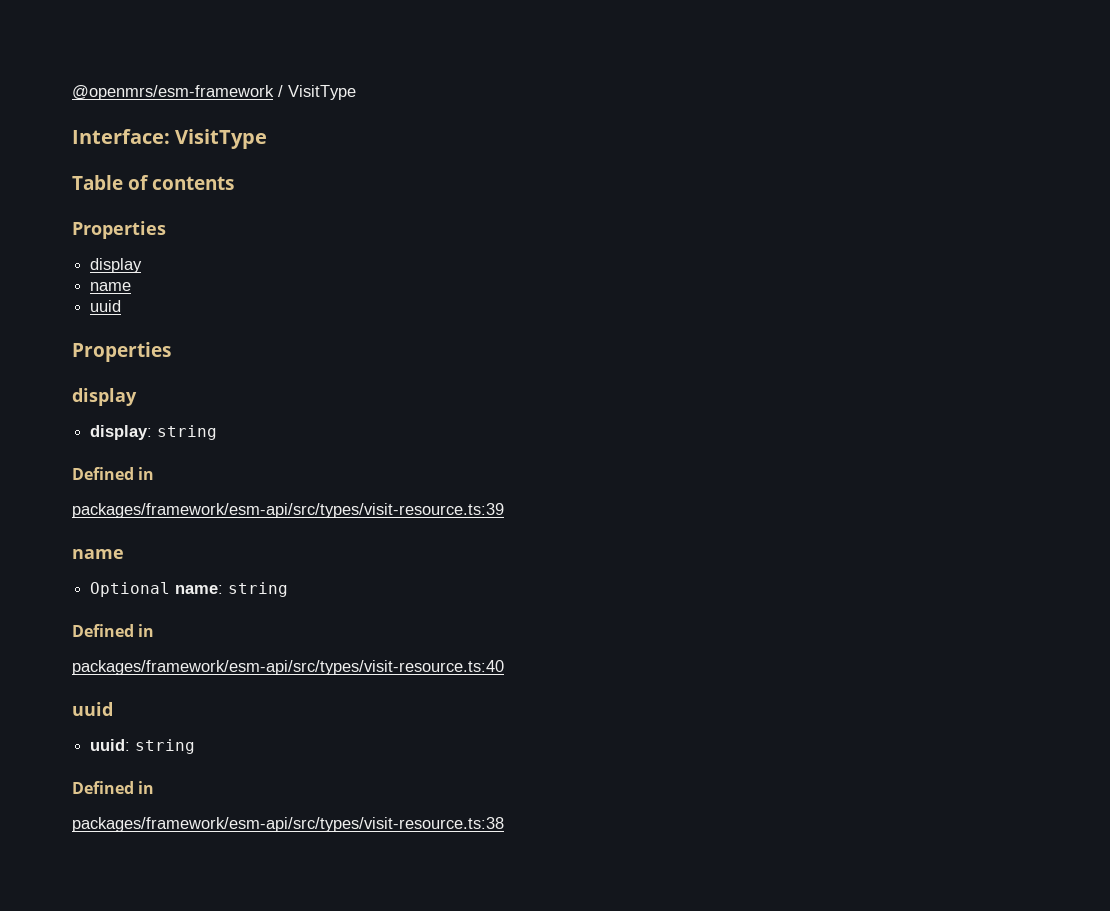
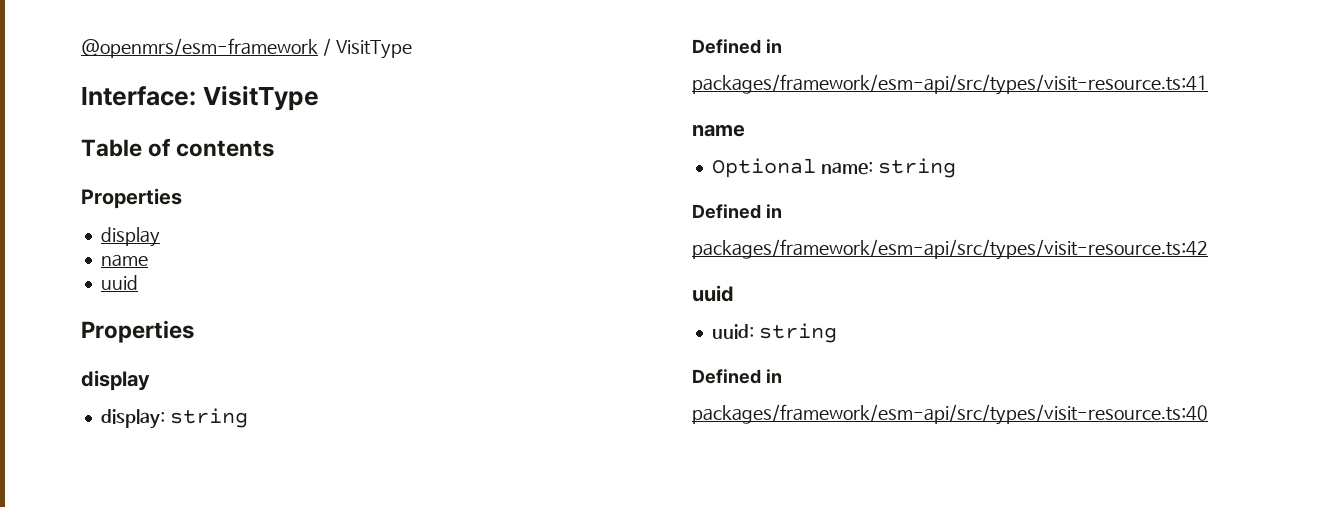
- packages/framework/esm-api/src/types/visit-resource.ts:39
+ packages/framework/esm-api/src/types/visit-resource.ts:41
- packages/framework/esm-api/src/types/visit-resource.ts:40
+ packages/framework/esm-api/src/types/visit-resource.ts:42
- packages/framework/esm-api/src/types/visit-resource.ts:38
+ packages/framework/esm-api/src/types/visit-resource.ts:40

